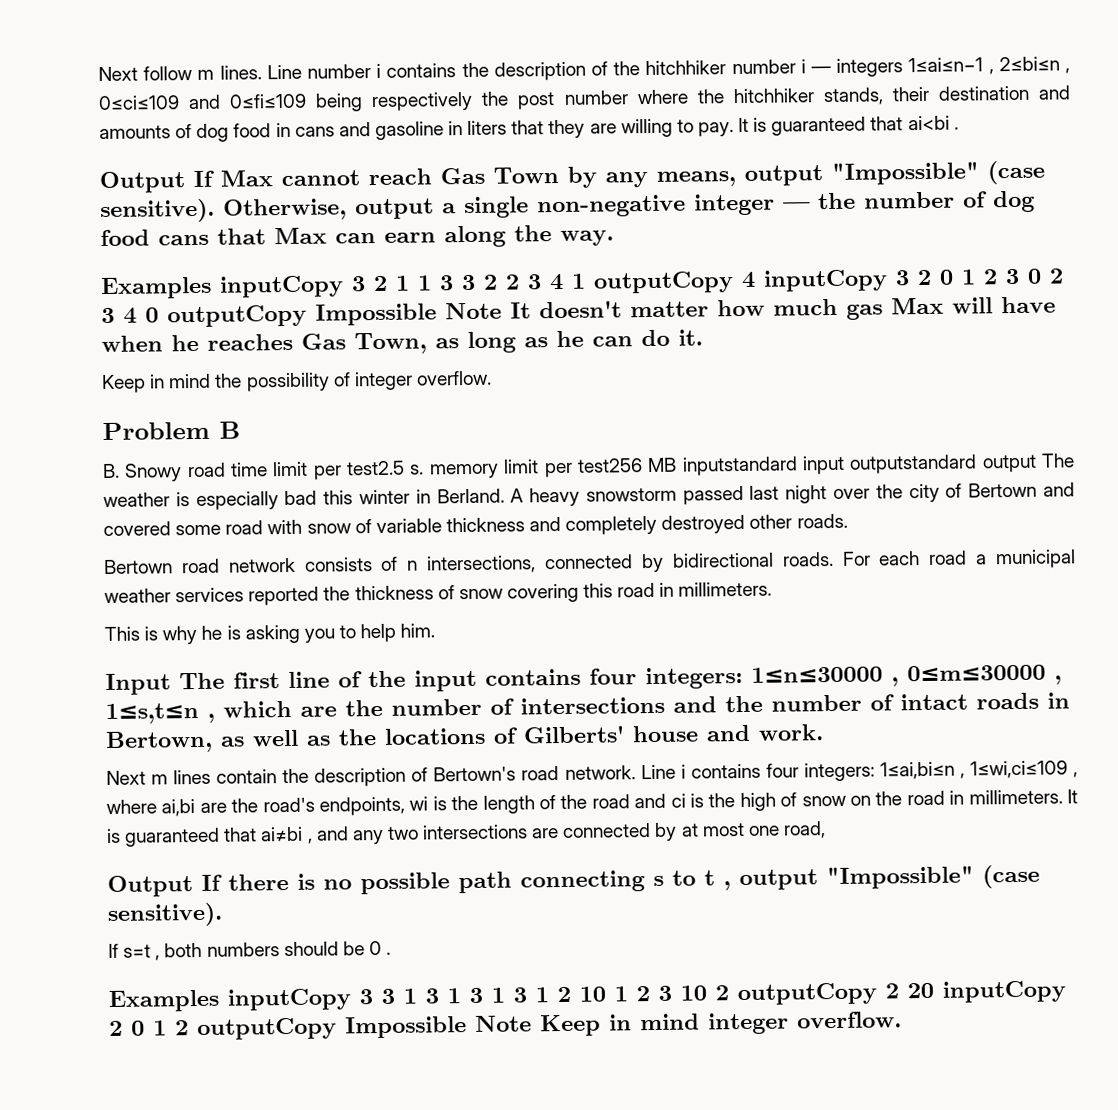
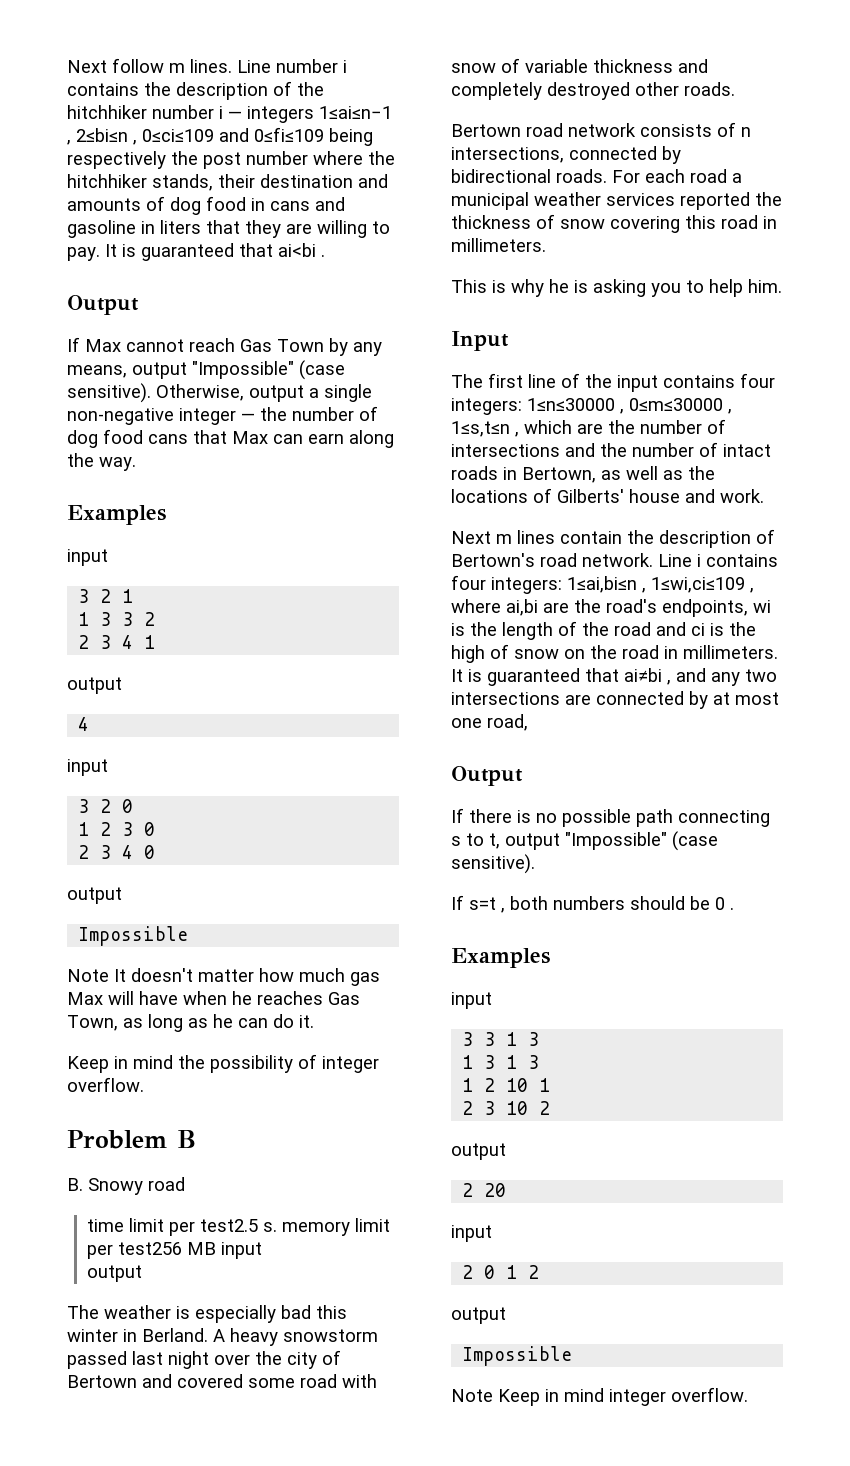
  It is guaranteed that ai<bi .
- Output If Max cannot reach Gas Town by any means, output "Impossible" (case sensitive).
+ Output
+ If Max cannot reach Gas Town by any means, output "Impossible" (case sensitive).
  Otherwise, output a single non-negative integer — the number of dog food cans that Max can earn along the way.
- Examples inputCopy 3 2 1 1 3 3 2 2 3 4 1 outputCopy 4 inputCopy 3 2 0 1 2 3 0 2 3 4 0 outputCopy Impossible Note It doesn't matter how much gas Max will have when he reaches Gas Town, as long as he can do it.
+ Examples
+ input
+ 3 2 1
+ 1 3 3 2
+ 2 3 4 1
+ output
+ 4
+ input
+ 3 2 0
+ 1 2 3 0
+ 2 3 4 0
+ output
+ Impossible
+ Note It doesn't matter how much gas Max will have when he reaches Gas Town, as long as he can do it.
- B. Snowy road time limit per test2.5 s. memory limit per test256 MB inputstandard input outputstandard output The weather is especially bad this winter in Berland.
+ B. Snowy road
+ time limit per test2.5 s. memory limit per test256 MB input
+ output
+ The weather is especially bad this winter in Berland.
- Input The first line of the input contains four integers: 1≤n≤30000 , 0≤m≤30000 , 1≤s,t≤n , which are the number of intersections and the number of intact roads in Bertown, as well as the locations of Gilberts' house and work.
+ Input
+ The first line of the input contains four integers: 1≤n≤30000 , 0≤m≤30000 , 1≤s,t≤n , which are the number of intersections and the number of intact roads in Bertown, as well as the locations of Gilberts' house and work.
  It is guaranteed that ai≠bi , and any two intersections are connected by at most one road,
- Output If there is no possible path connecting s to t , output "Impossible" (case sensitive).
+ Output
+ If there is no possible path connecting s to t, output "Impossible" (case sensitive).
  If s=t , both numbers should be 0 .
- Examples inputCopy 3 3 1 3 1 3 1 3 1 2 10 1 2 3 10 2 outputCopy 2 20 inputCopy 2 0 1 2 outputCopy Impossible Note Keep in mind integer overflow.
+ Examples
+ input
+ 3 3 1 3
+ 1 3 1 3
+ 1 2 10 1
+ 2 3 10 2
+ output
+ 2 20
+ input
+ 2 0 1 2
+ output
+ Impossible
+ Note Keep in mind integer overflow.

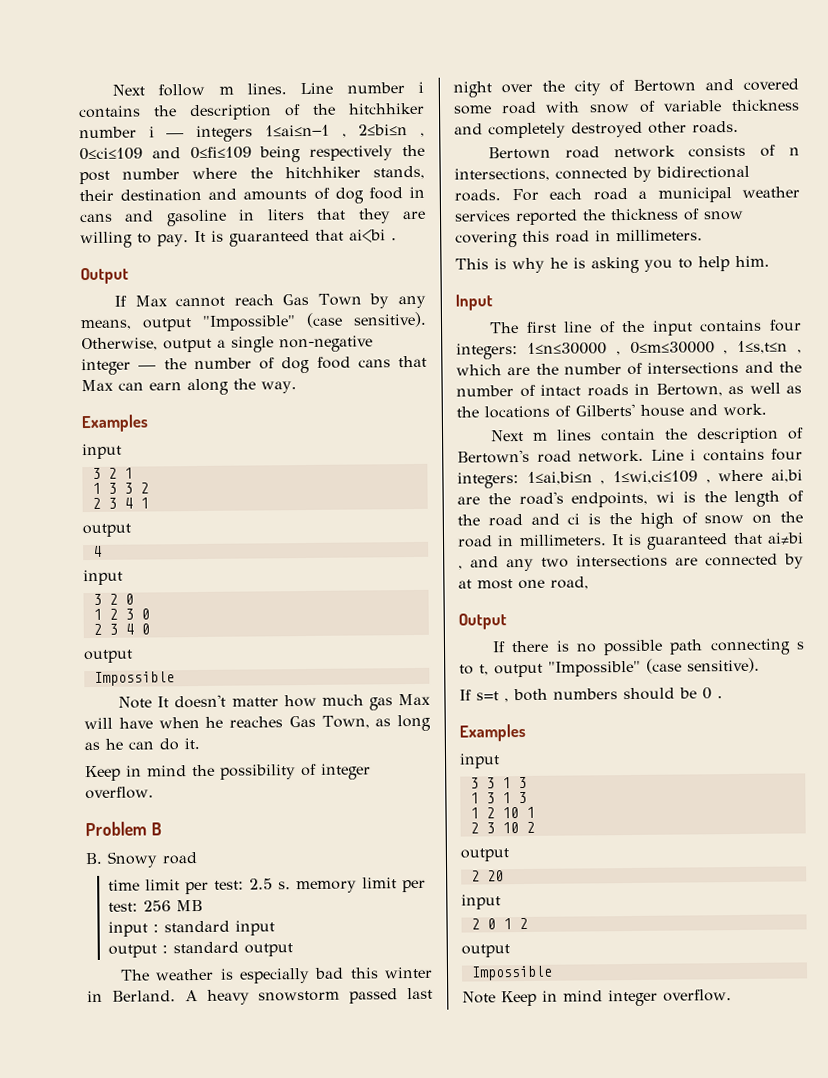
- time limit per test2.5 s. memory limit per test256 MB input
- output
+ time limit per test: 2.5 s. memory limit per test: 256 MB
+ input : standard input
+ output : standard output

